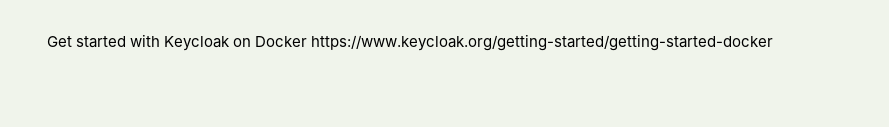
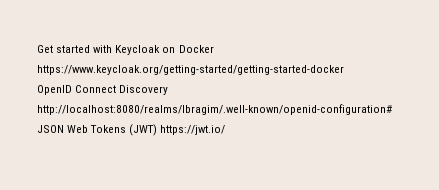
+ OpenID Connect Discovery http://localhost:8080/realms/Ibragim/.well-known/openid-configuration# JSON Web Tokens (JWT) https://jwt.io/

